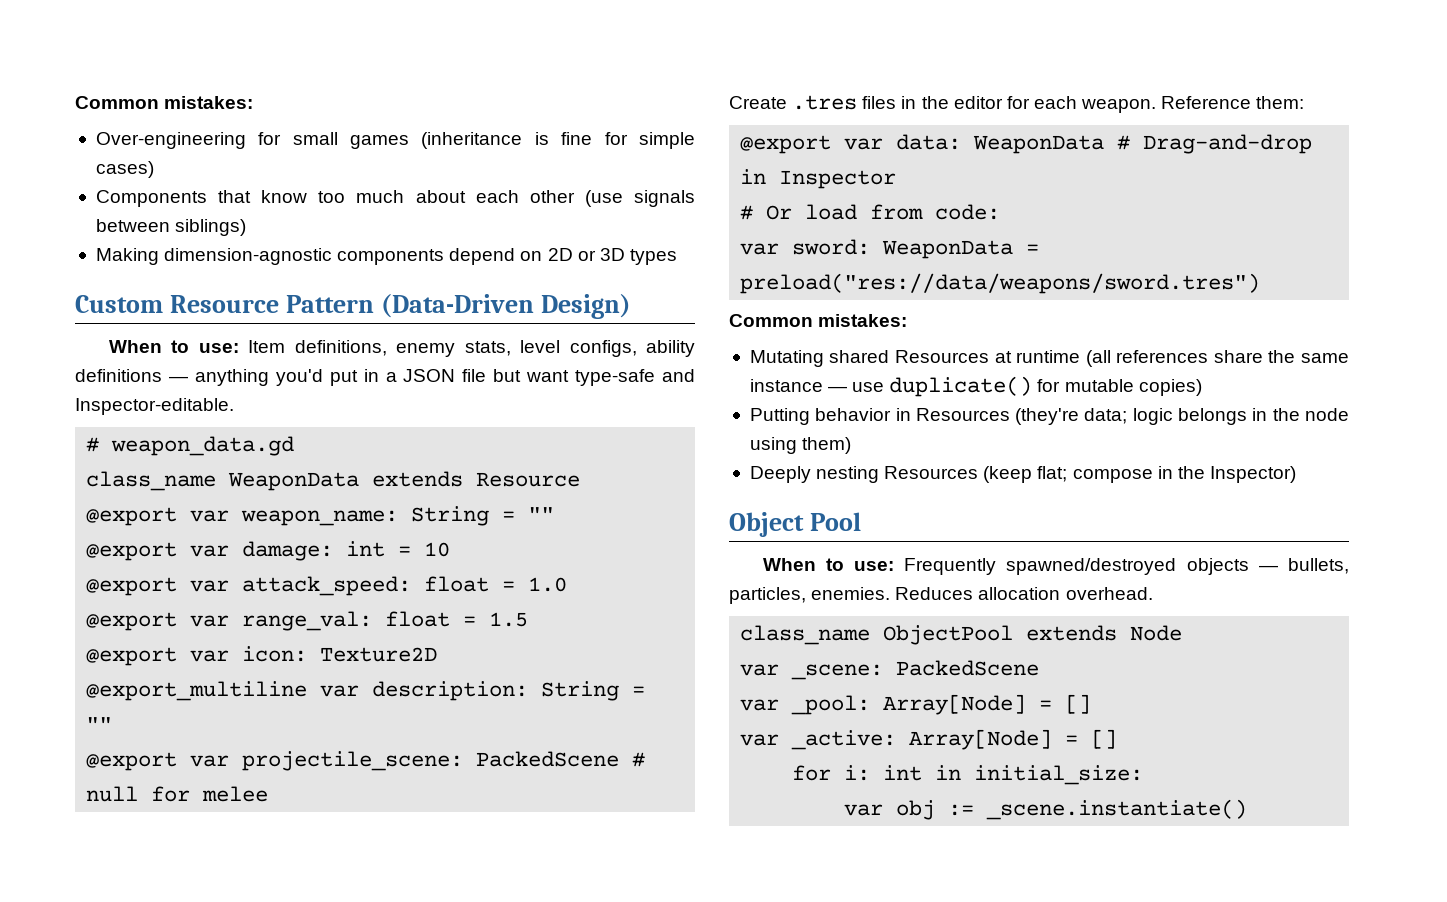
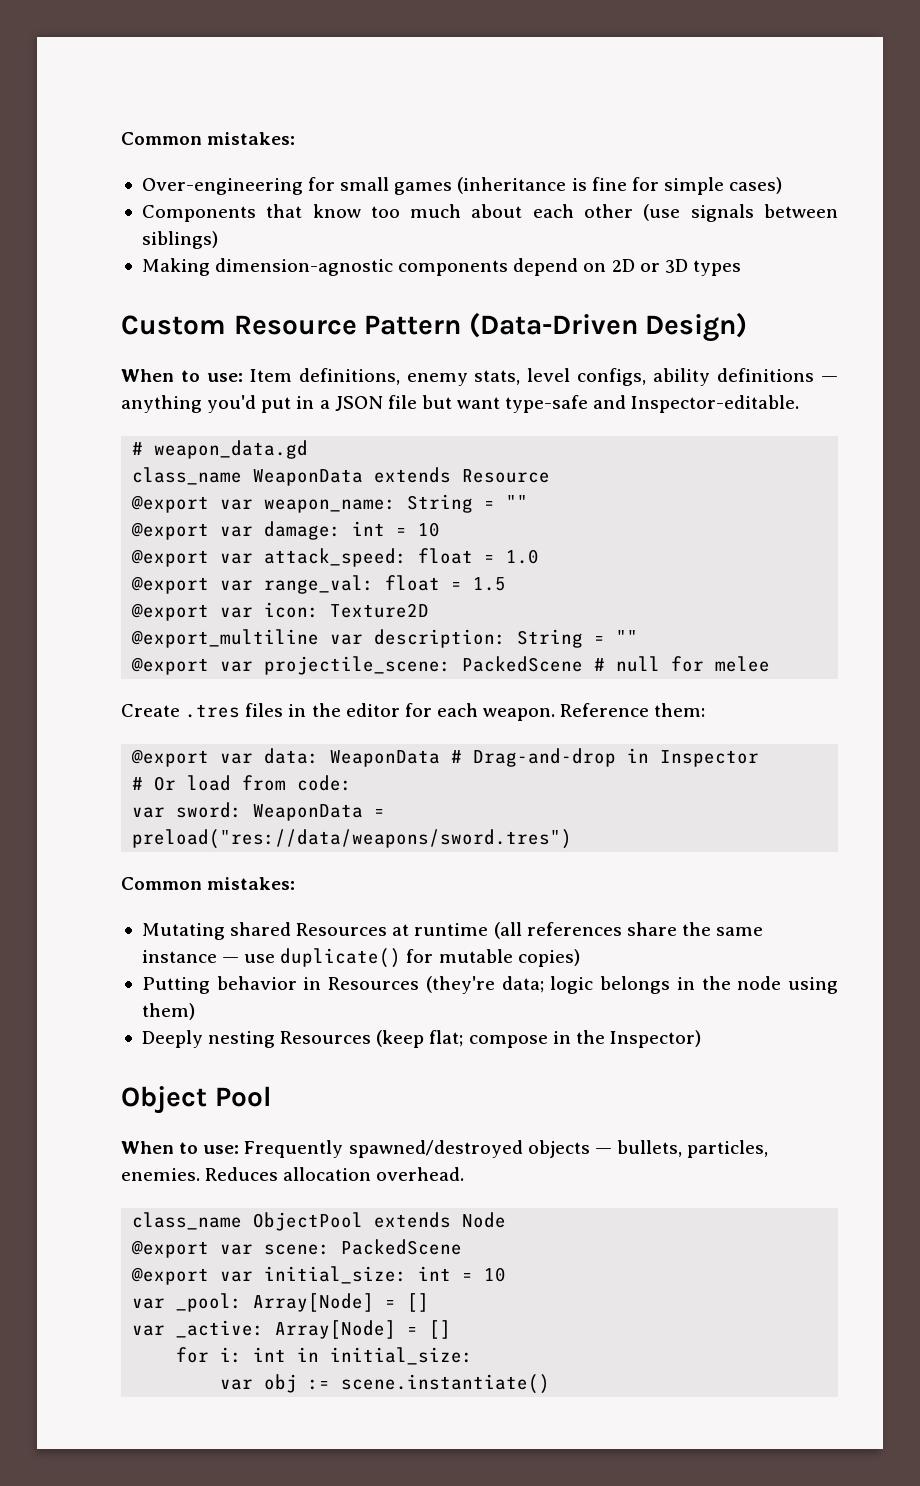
- var _scene: PackedScene
+ @export var scene: PackedScene
+ @export var initial_size: int = 10
- var obj := _scene.instantiate()
+ var obj := scene.instantiate()

